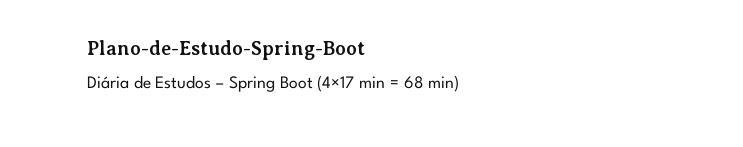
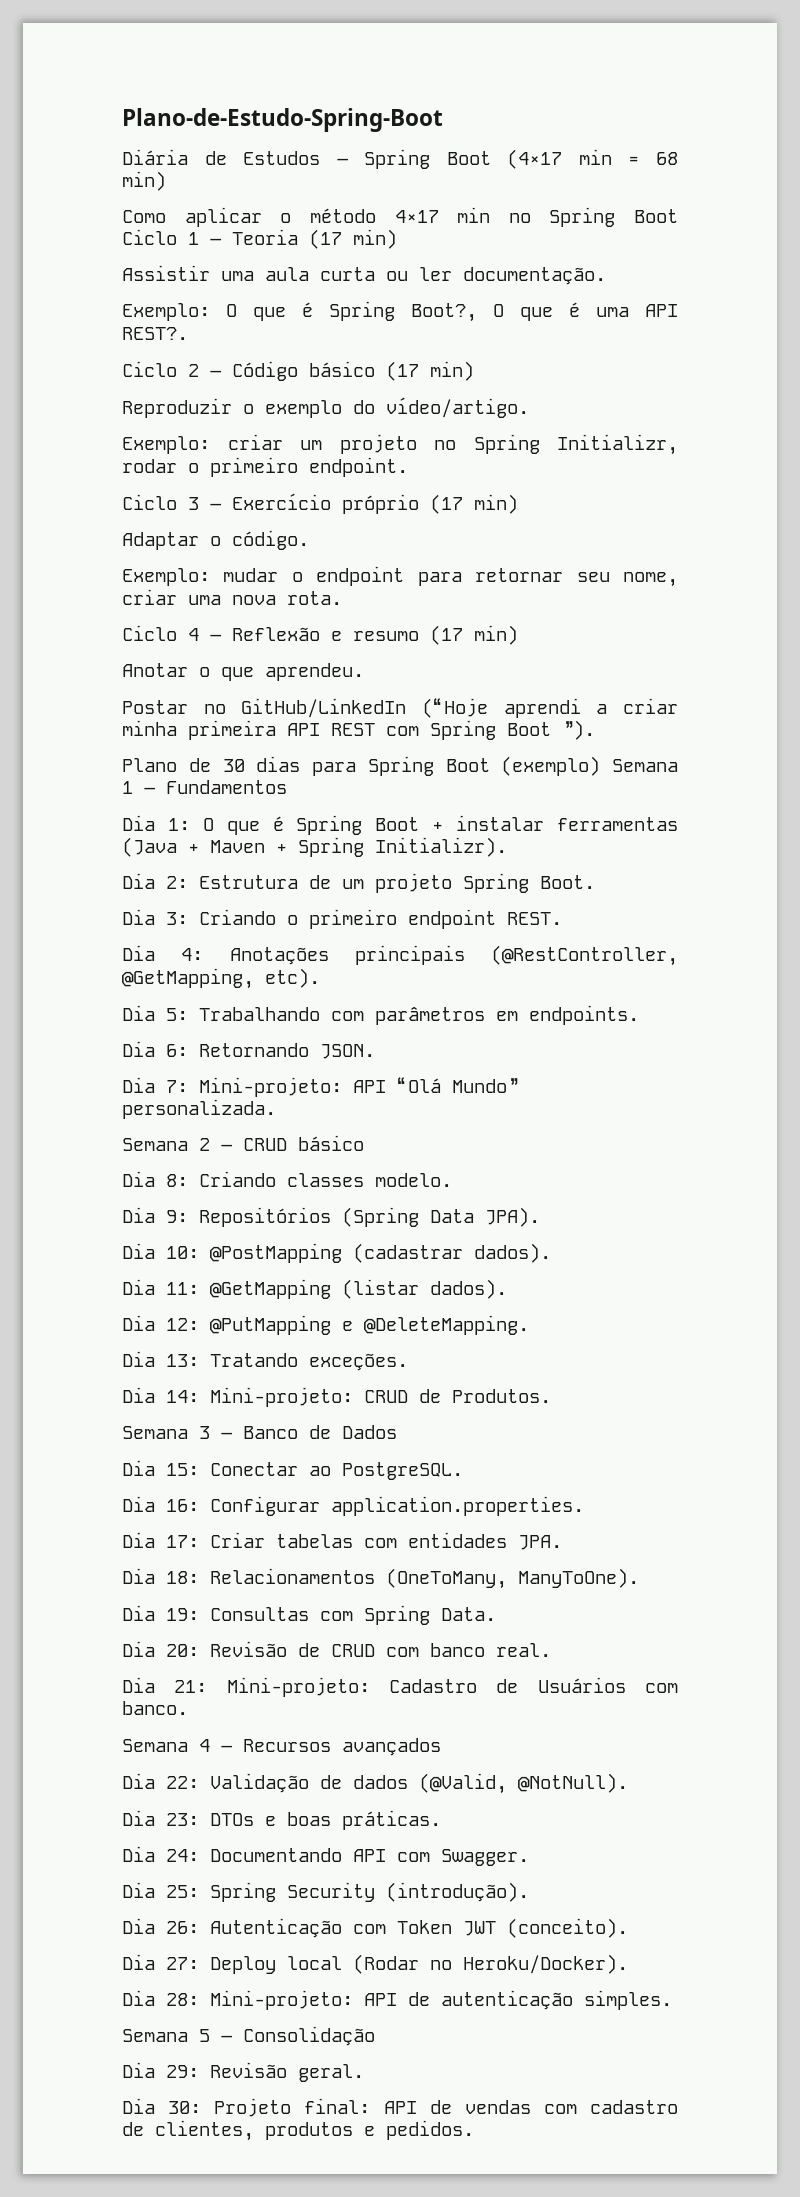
+ Como aplicar o método 4×17 min no Spring Boot Ciclo 1 – Teoria (17 min)
+ Assistir uma aula curta ou ler documentação.
+ Exemplo: O que é Spring Boot?, O que é uma API REST?.
+ Ciclo 2 – Código básico (17 min)
+ Reproduzir o exemplo do vídeo/artigo.
+ Exemplo: criar um projeto no Spring Initializr, rodar o primeiro endpoint.
+ Ciclo 3 – Exercício próprio (17 min)
+ Adaptar o código.
+ Exemplo: mudar o endpoint para retornar seu nome, criar uma nova rota.
+ Ciclo 4 – Reflexão e resumo (17 min)
+ Anotar o que aprendeu.
+ Postar no GitHub/LinkedIn (“Hoje aprendi a criar minha primeira API REST com Spring Boot ”).
+ Plano de 30 dias para Spring Boot (exemplo) Semana 1 – Fundamentos
+ Dia 1: O que é Spring Boot + instalar ferramentas (Java + Maven + Spring Initializr).
+ Dia 2: Estrutura de um projeto Spring Boot.
+ Dia 3: Criando o primeiro endpoint REST.
+ Dia 4: Anotações principais (@RestController, @GetMapping, etc).
+ Dia 5: Trabalhando com parâmetros em endpoints.
+ Dia 6: Retornando JSON.
+ Dia 7: Mini-projeto: API “Olá Mundo” personalizada.
+ Semana 2 – CRUD básico
+ Dia 8: Criando classes modelo.
+ Dia 9: Repositórios (Spring Data JPA).
+ Dia 10: @PostMapping (cadastrar dados).
+ Dia 11: @GetMapping (listar dados).
+ Dia 12: @PutMapping e @DeleteMapping.
+ Dia 13: Tratando exceções.
+ Dia 14: Mini-projeto: CRUD de Produtos.
+ Semana 3 – Banco de Dados
+ Dia 15: Conectar ao PostgreSQL.
+ Dia 16: Configurar application.properties.
+ Dia 17: Criar tabelas com entidades JPA.
+ Dia 18: Relacionamentos (OneToMany, ManyToOne).
+ Dia 19: Consultas com Spring Data.
+ Dia 20: Revisão de CRUD com banco real.
+ Dia 21: Mini-projeto: Cadastro de Usuários com banco.
+ Semana 4 – Recursos avançados
+ Dia 22: Validação de dados (@Valid, @NotNull).
+ Dia 23: DTOs e boas práticas.
+ Dia 24: Documentando API com Swagger.
+ Dia 25: Spring Security (introdução).
+ Dia 26: Autenticação com Token JWT (conceito).
+ Dia 27: Deploy local (Rodar no Heroku/Docker).
+ Dia 28: Mini-projeto: API de autenticação simples.
+ Semana 5 – Consolidação
+ Dia 29: Revisão geral.
+ Dia 30: Projeto final: API de vendas com cadastro de clientes, produtos e pedidos.

